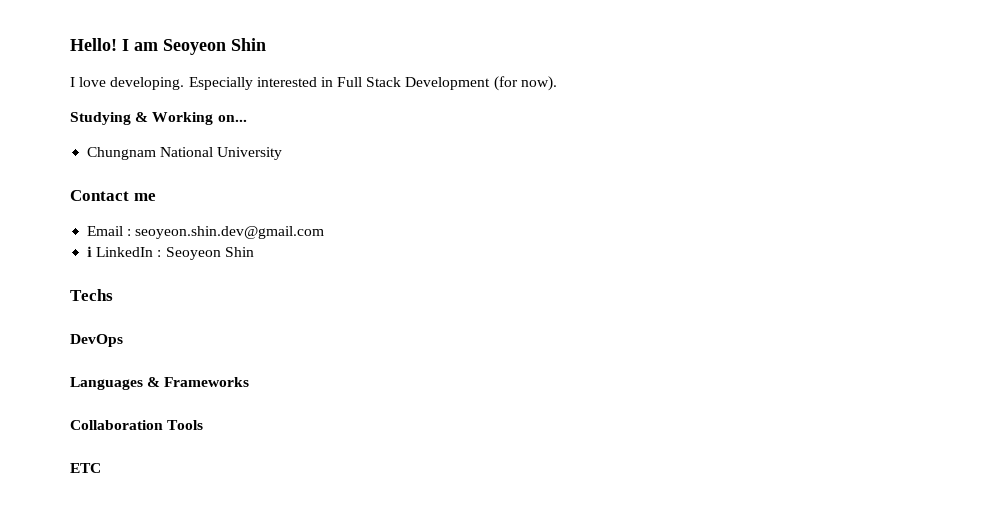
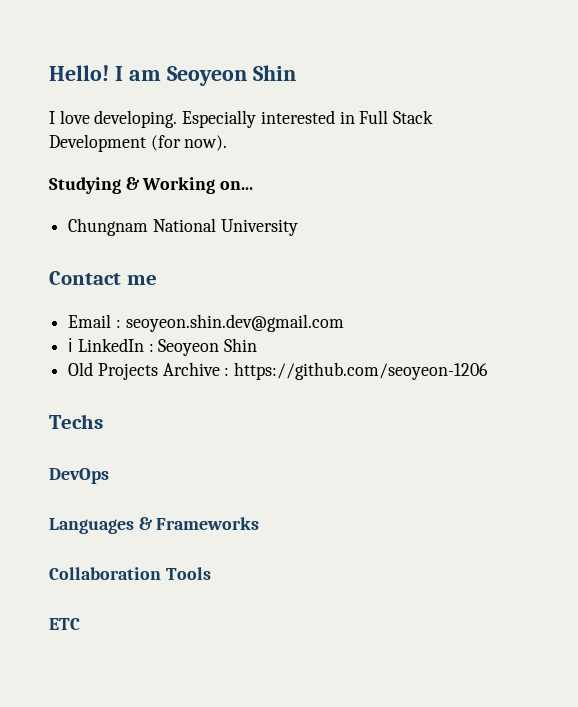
+ Old Projects Archive : https://github.com/seoyeon-1206

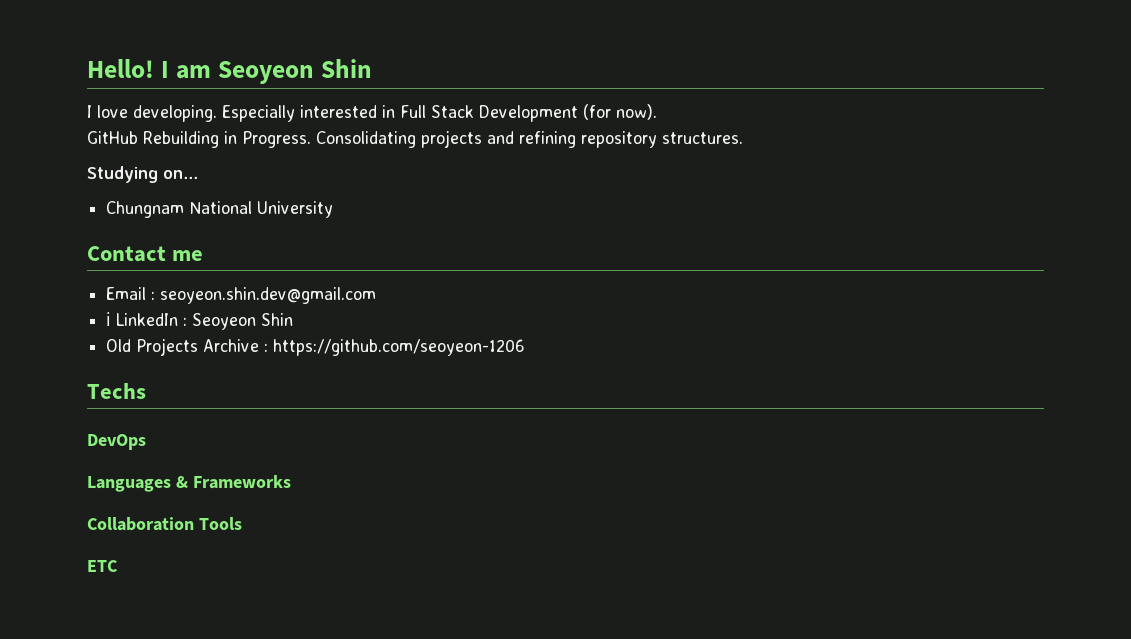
+ GitHub Rebuilding in Progress. Consolidating projects and refining repository structures.
- Studying & Working on...
+ Studying on...

